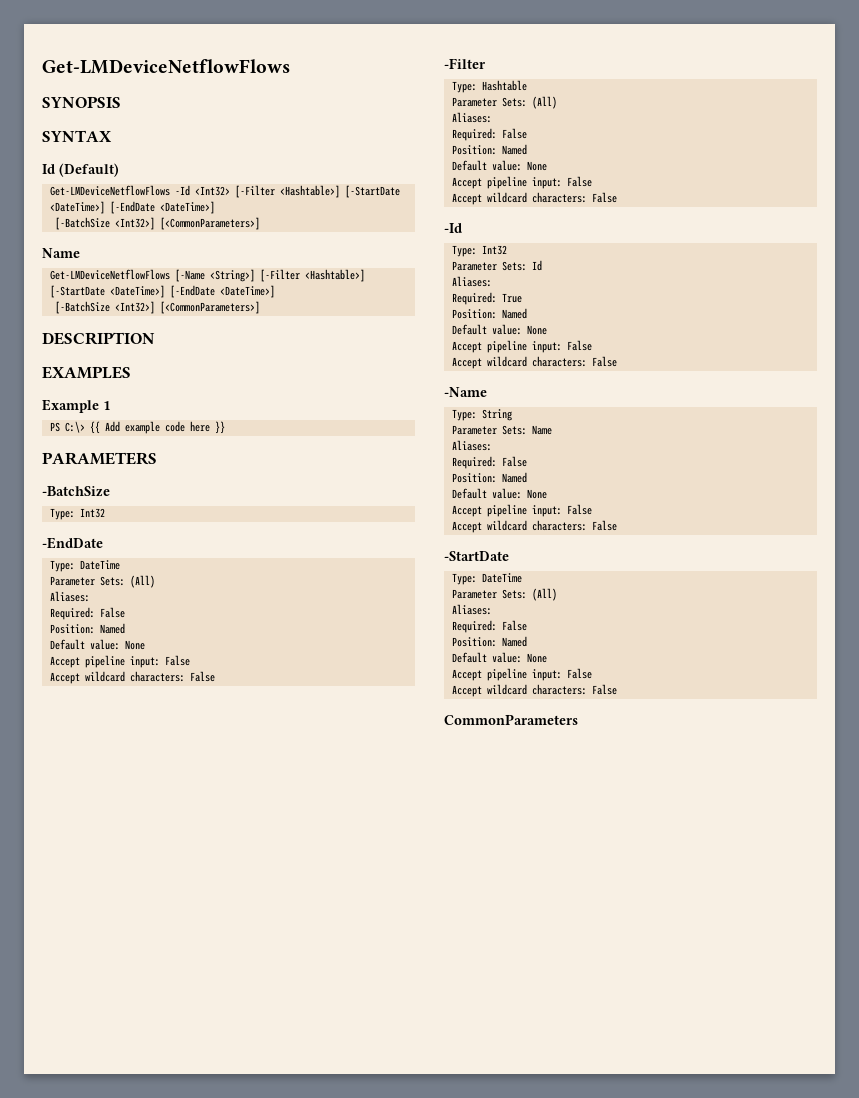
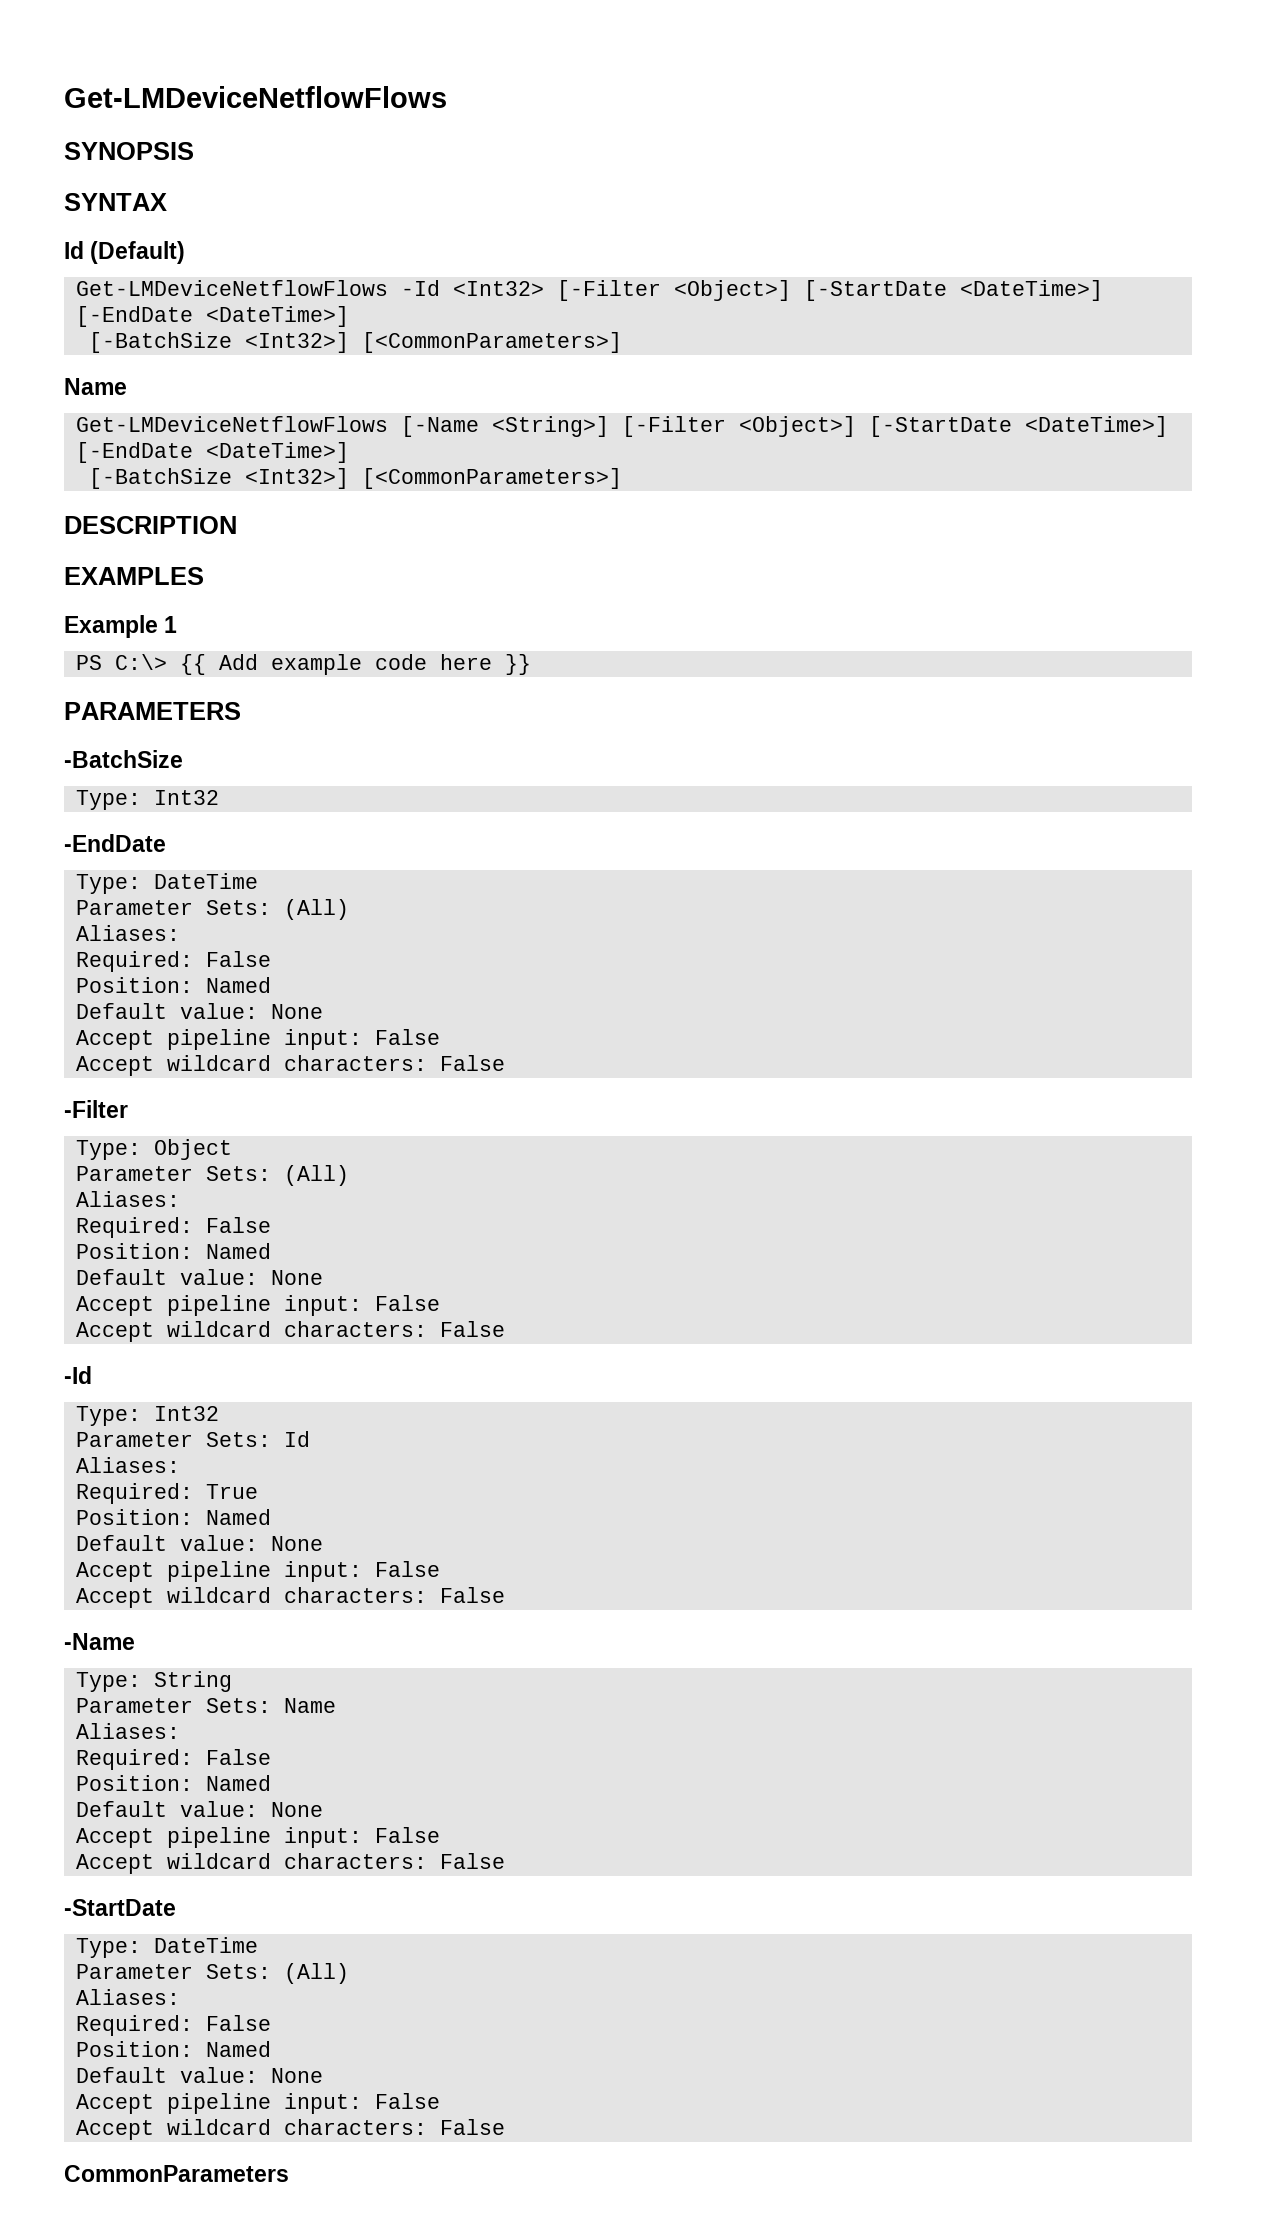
- Get-LMDeviceNetflowFlows -Id <Int32> [-Filter <Hashtable>] [-StartDate <DateTime>] [-EndDate <DateTime>]
+ Get-LMDeviceNetflowFlows -Id <Int32> [-Filter <Object>] [-StartDate <DateTime>] [-EndDate <DateTime>]
- Get-LMDeviceNetflowFlows [-Name <String>] [-Filter <Hashtable>] [-StartDate <DateTime>] [-EndDate <DateTime>]
+ Get-LMDeviceNetflowFlows [-Name <String>] [-Filter <Object>] [-StartDate <DateTime>] [-EndDate <DateTime>]
- Type: Hashtable
+ Type: Object

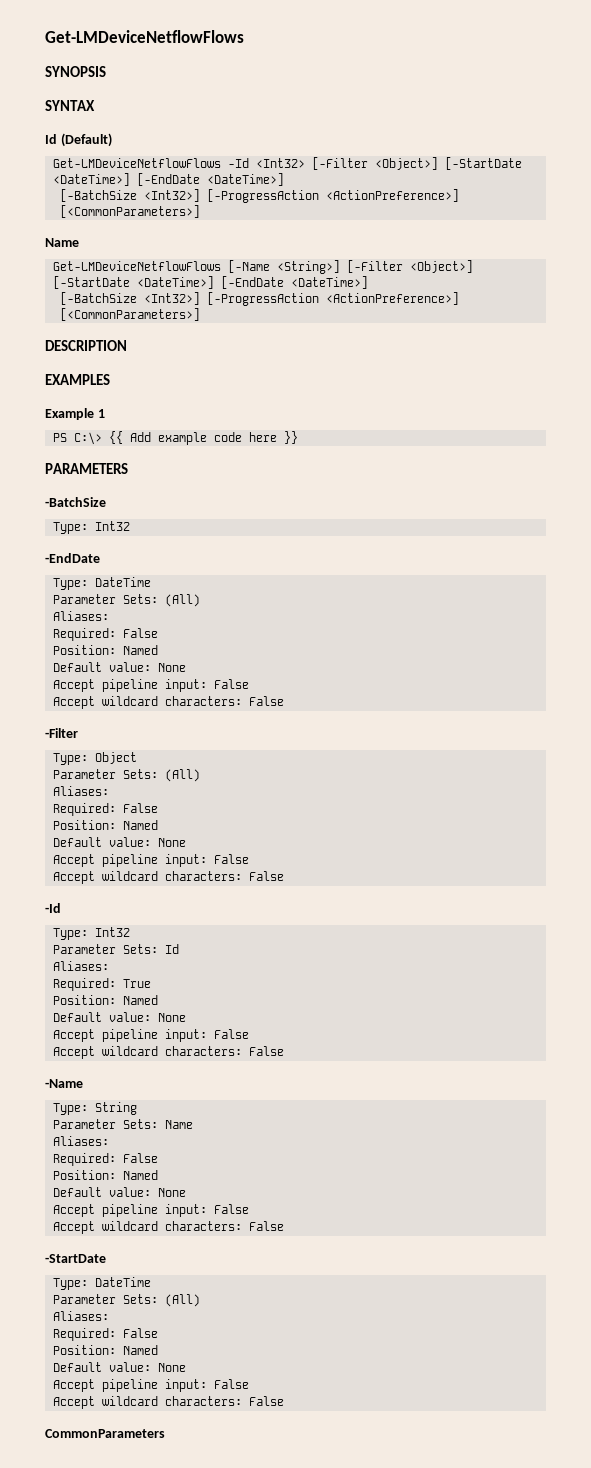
  Get-LMDeviceNetflowFlows -Id <Int32> [-Filter <Object>] [-StartDate <DateTime>] [-EndDate <DateTime>]
- [-BatchSize <Int32>] [<CommonParameters>]
+ [-BatchSize <Int32>] [-ProgressAction <ActionPreference>] [<CommonParameters>]
  Get-LMDeviceNetflowFlows [-Name <String>] [-Filter <Object>] [-StartDate <DateTime>] [-EndDate <DateTime>]
- [-BatchSize <Int32>] [<CommonParameters>]
+ [-BatchSize <Int32>] [-ProgressAction <ActionPreference>] [<CommonParameters>]

